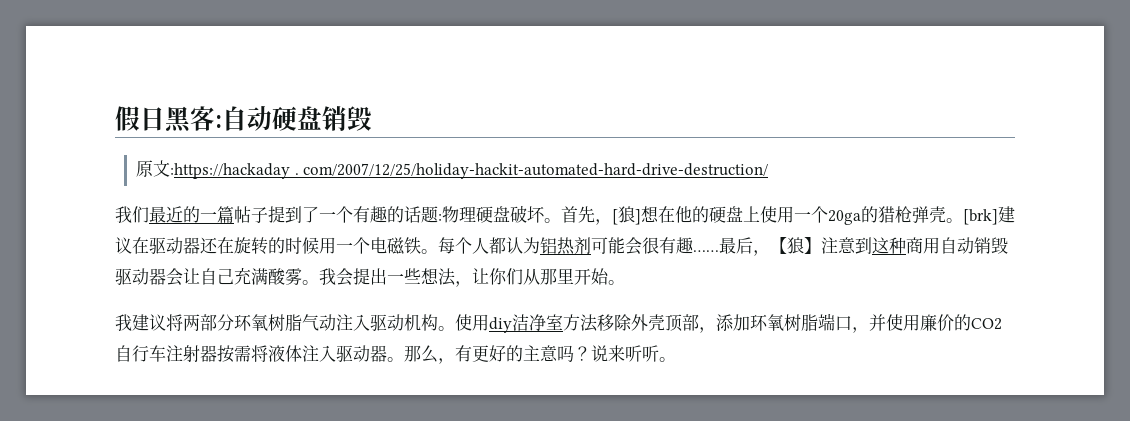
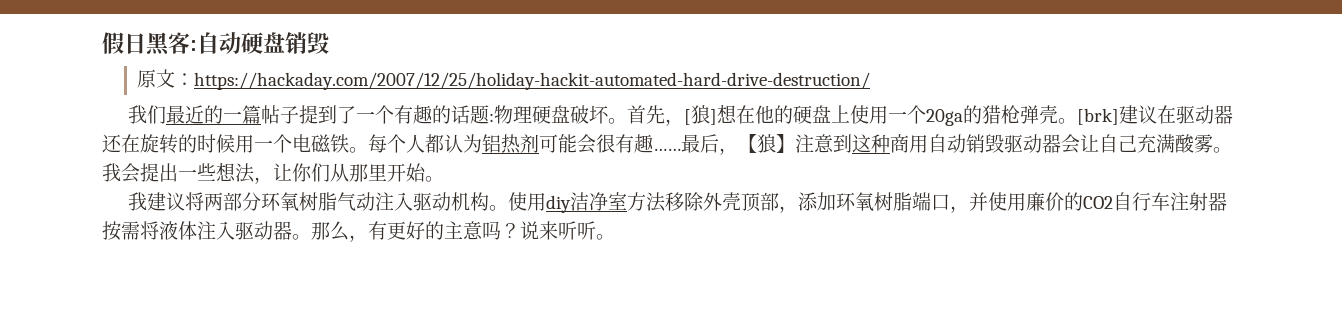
- 原文:https://hackaday . com/2007/12/25/holiday-hackit-automated-hard-drive-destruction/
+ 原文：https://hackaday.com/2007/12/25/holiday-hackit-automated-hard-drive-destruction/

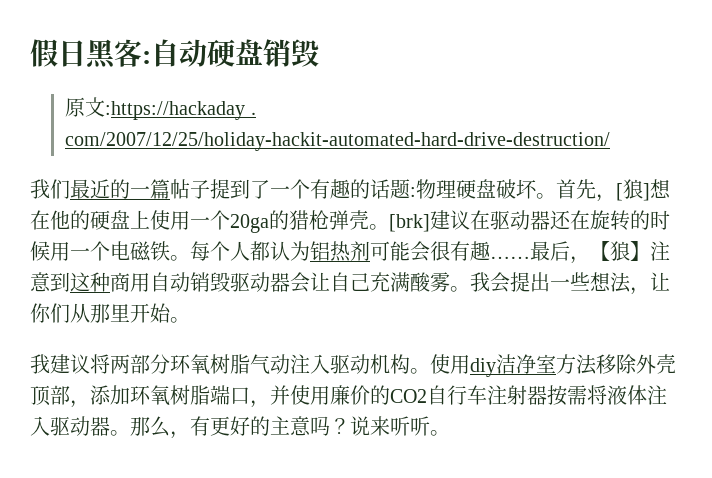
- 原文：https://hackaday.com/2007/12/25/holiday-hackit-automated-hard-drive-destruction/
+ 原文:https://hackaday . com/2007/12/25/holiday-hackit-automated-hard-drive-destruction/

